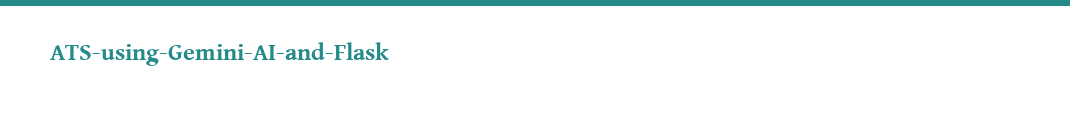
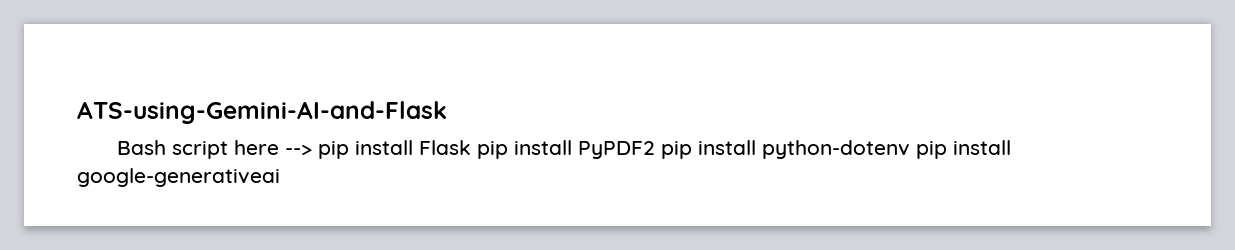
+ Bash script here --> pip install Flask pip install PyPDF2 pip install python-dotenv pip install google-generativeai

